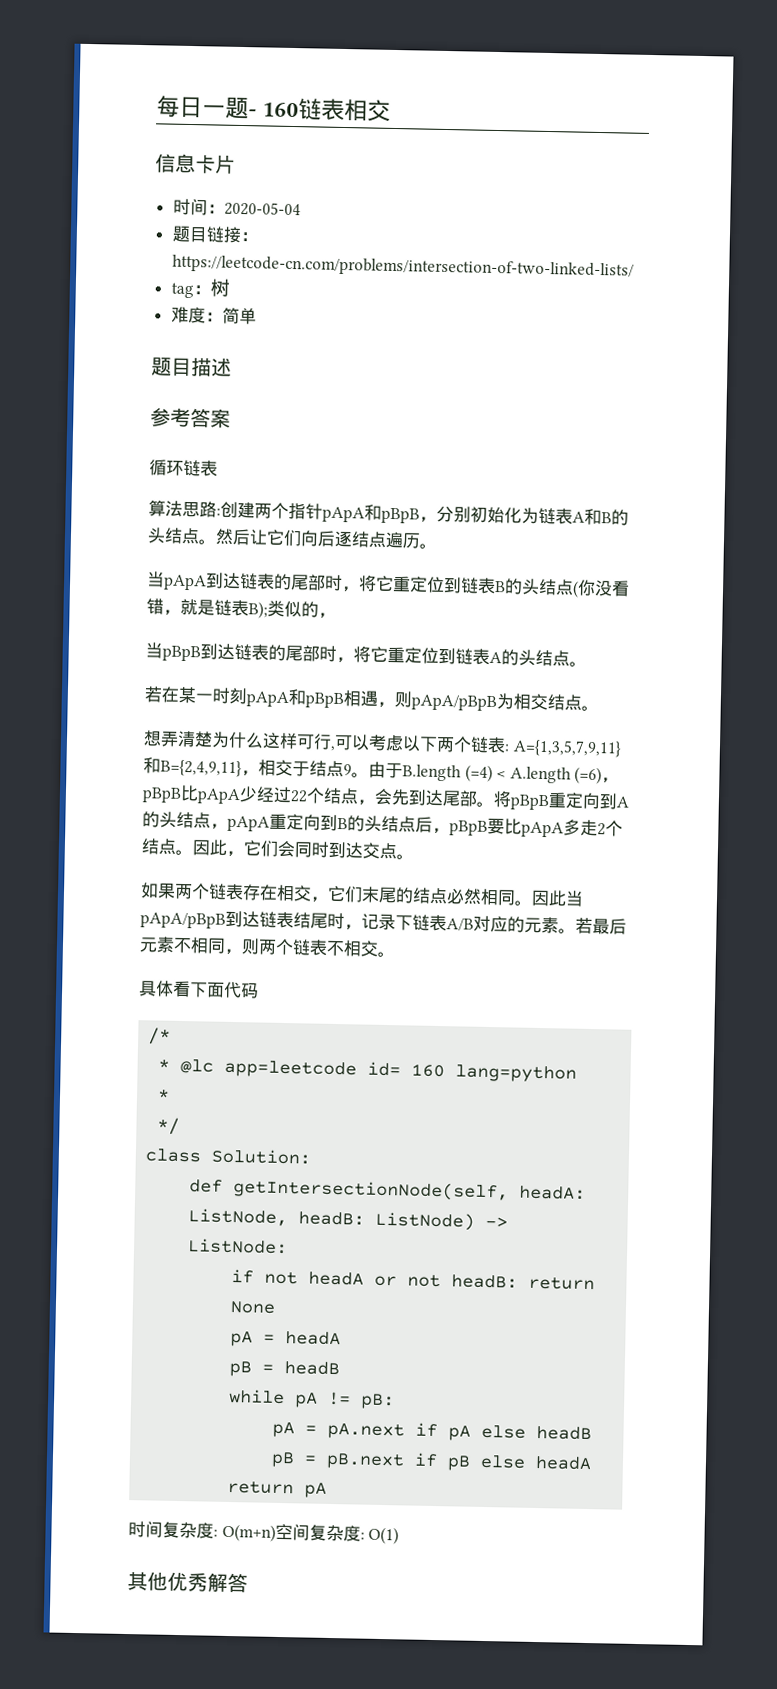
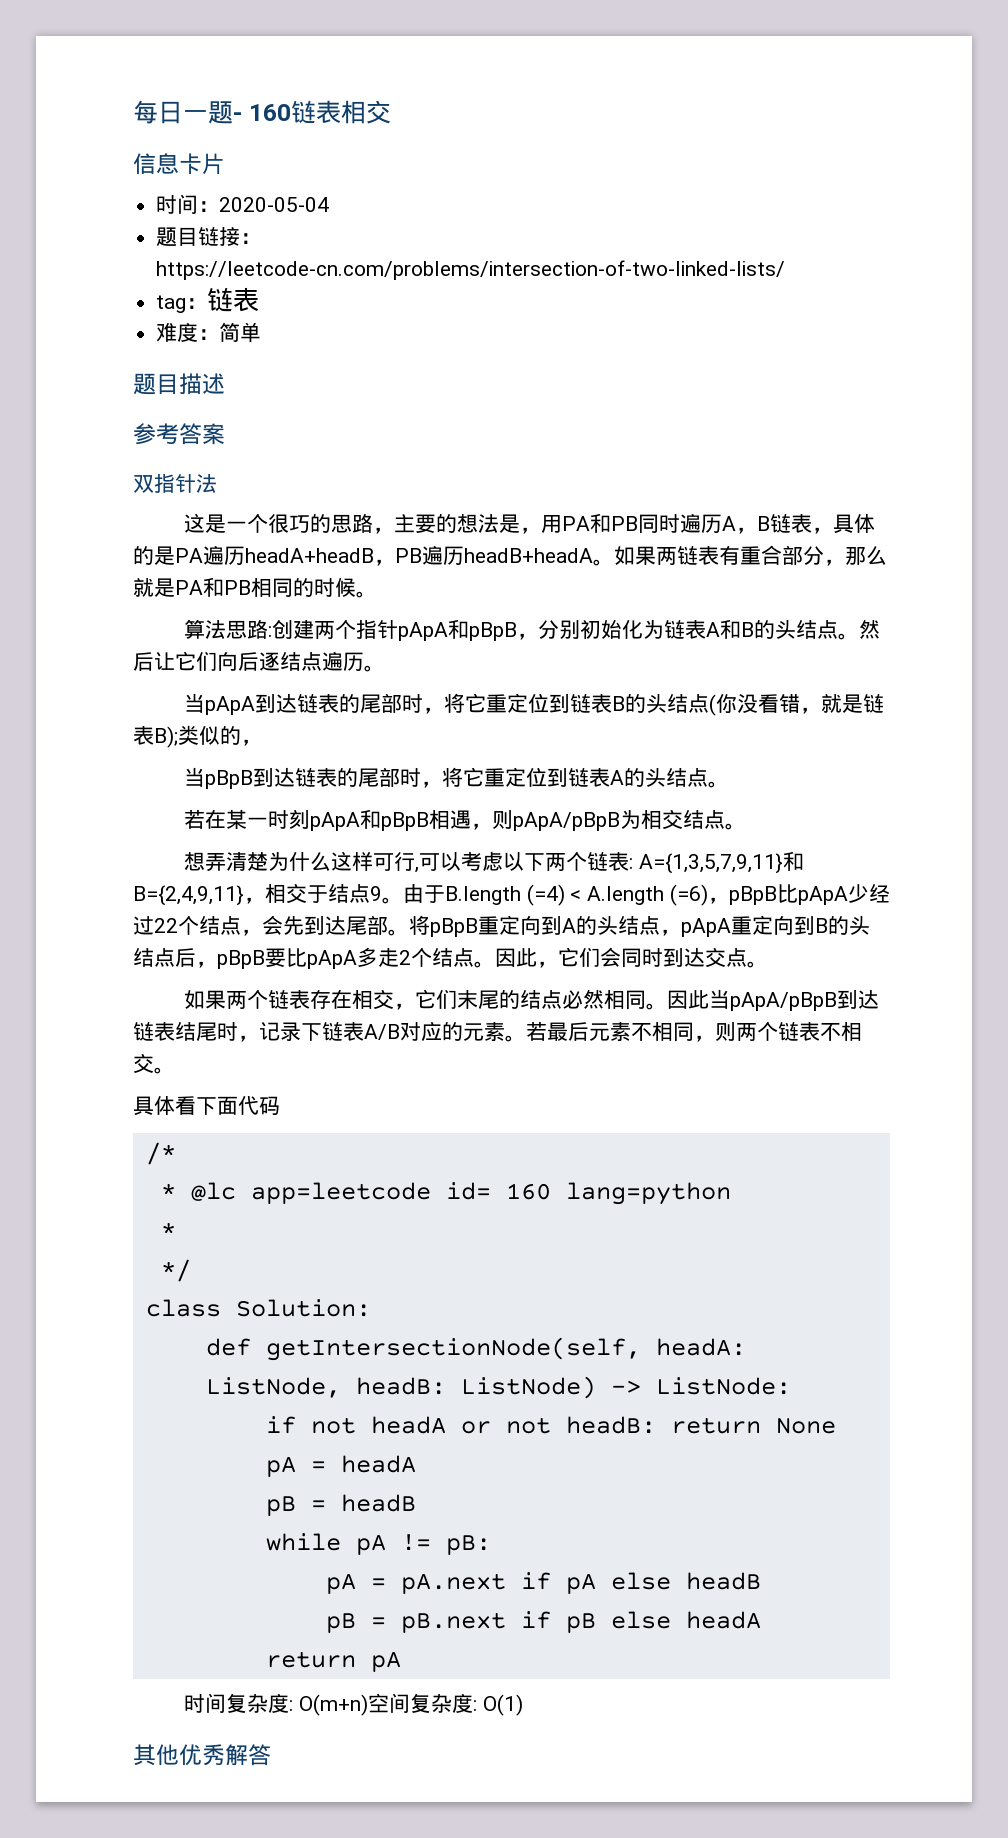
- tag：树
+ tag：链表
- 循环链表
+ 双指针法
+ 这是一个很巧的思路，主要的想法是，用PA和PB同时遍历A，B链表，具体的是PA遍历headA+headB，PB遍历headB+headA。如果两链表有重合部分，那么就是PA和PB相同的时候。

